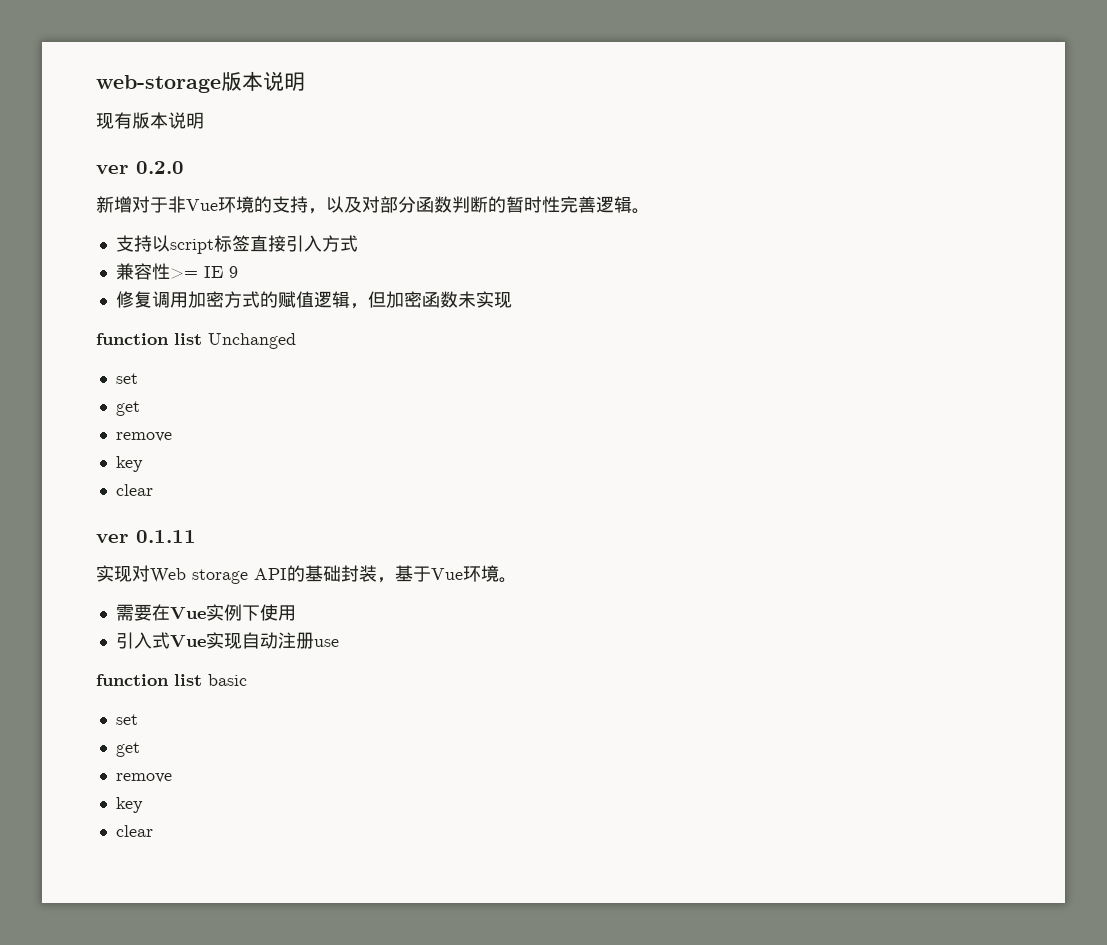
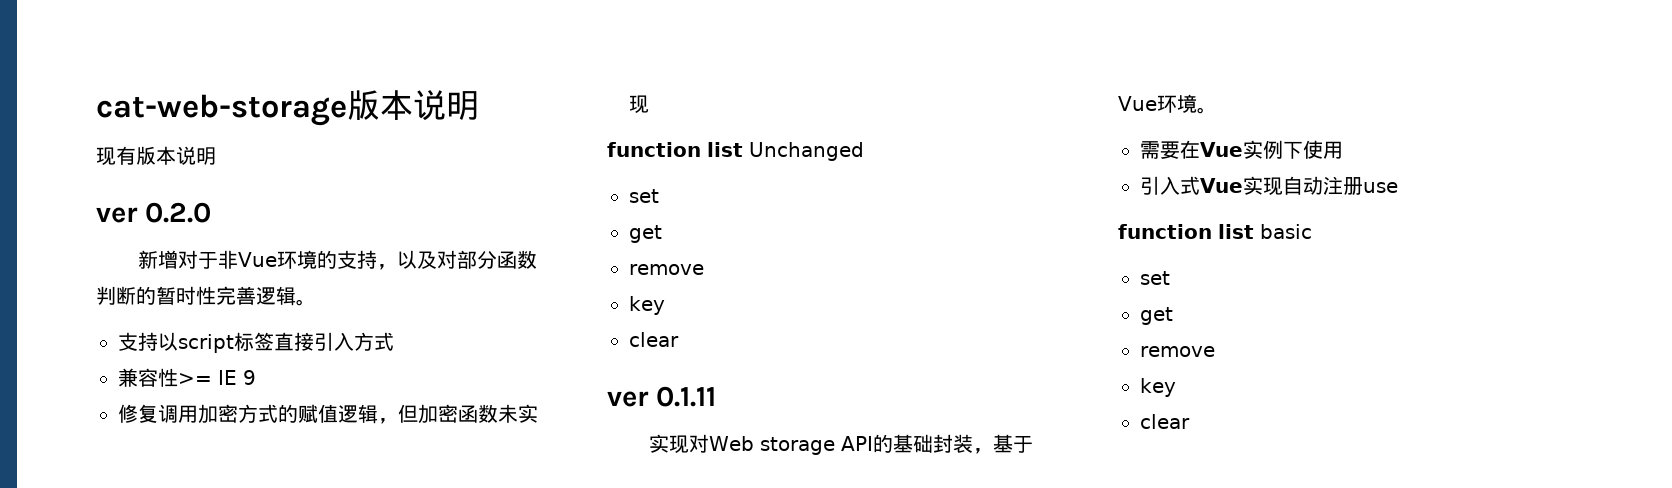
- web-storage版本说明
+ cat-web-storage版本说明

